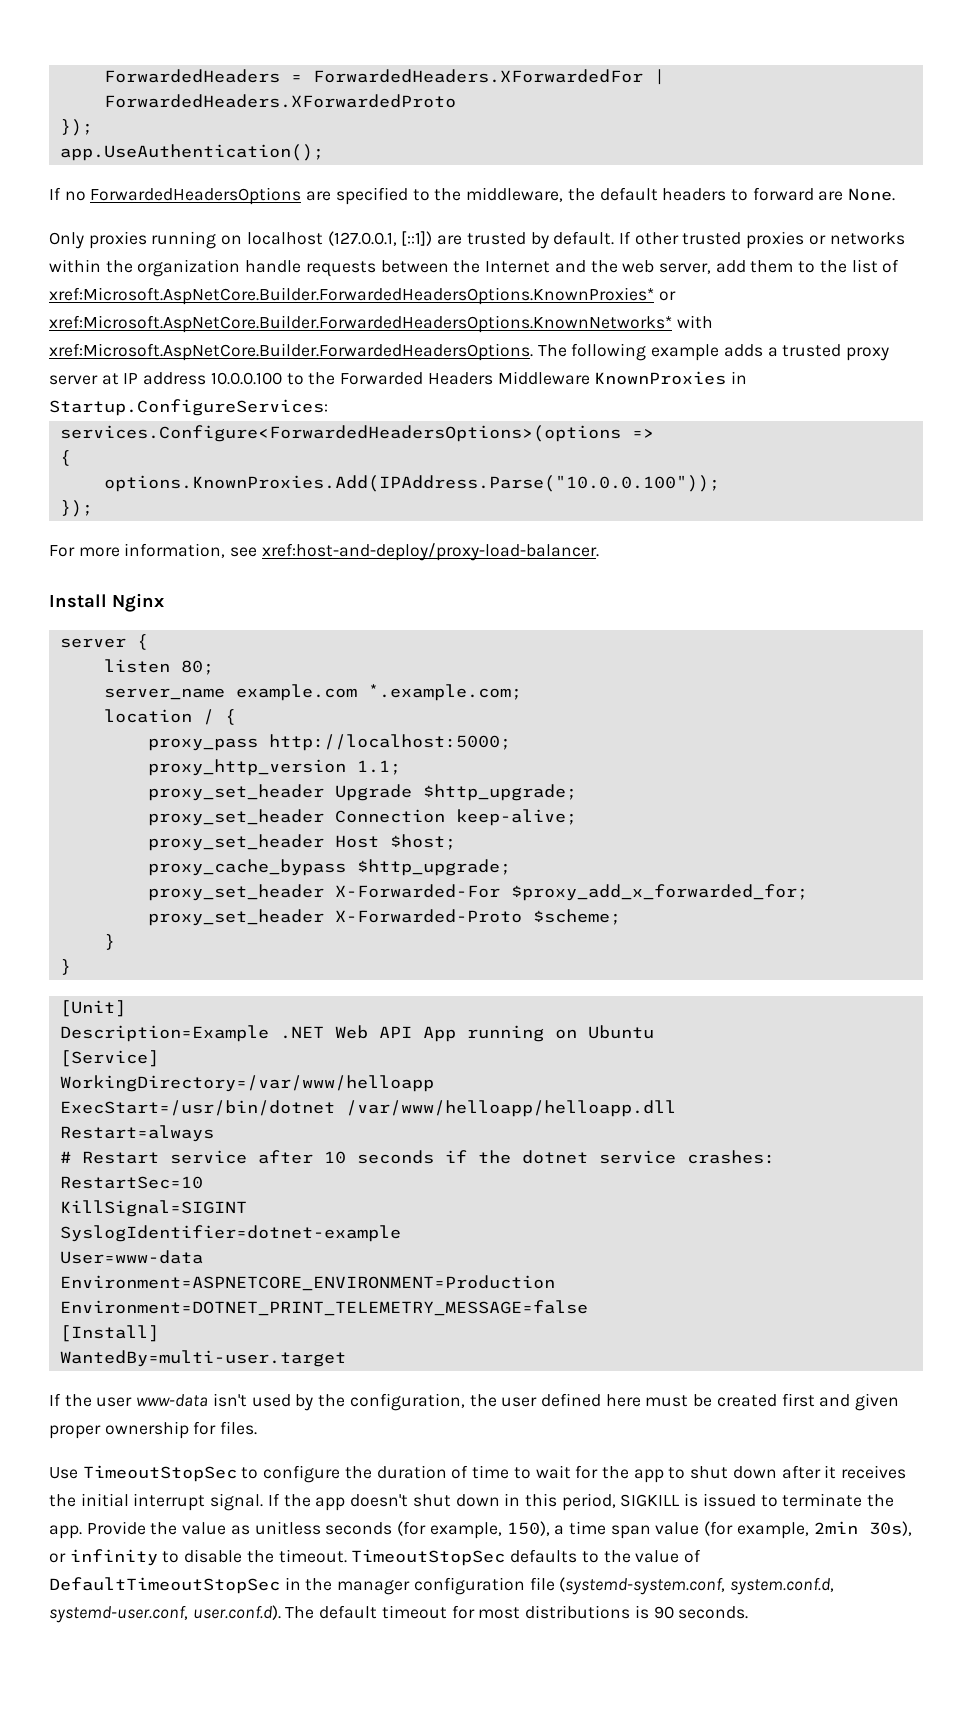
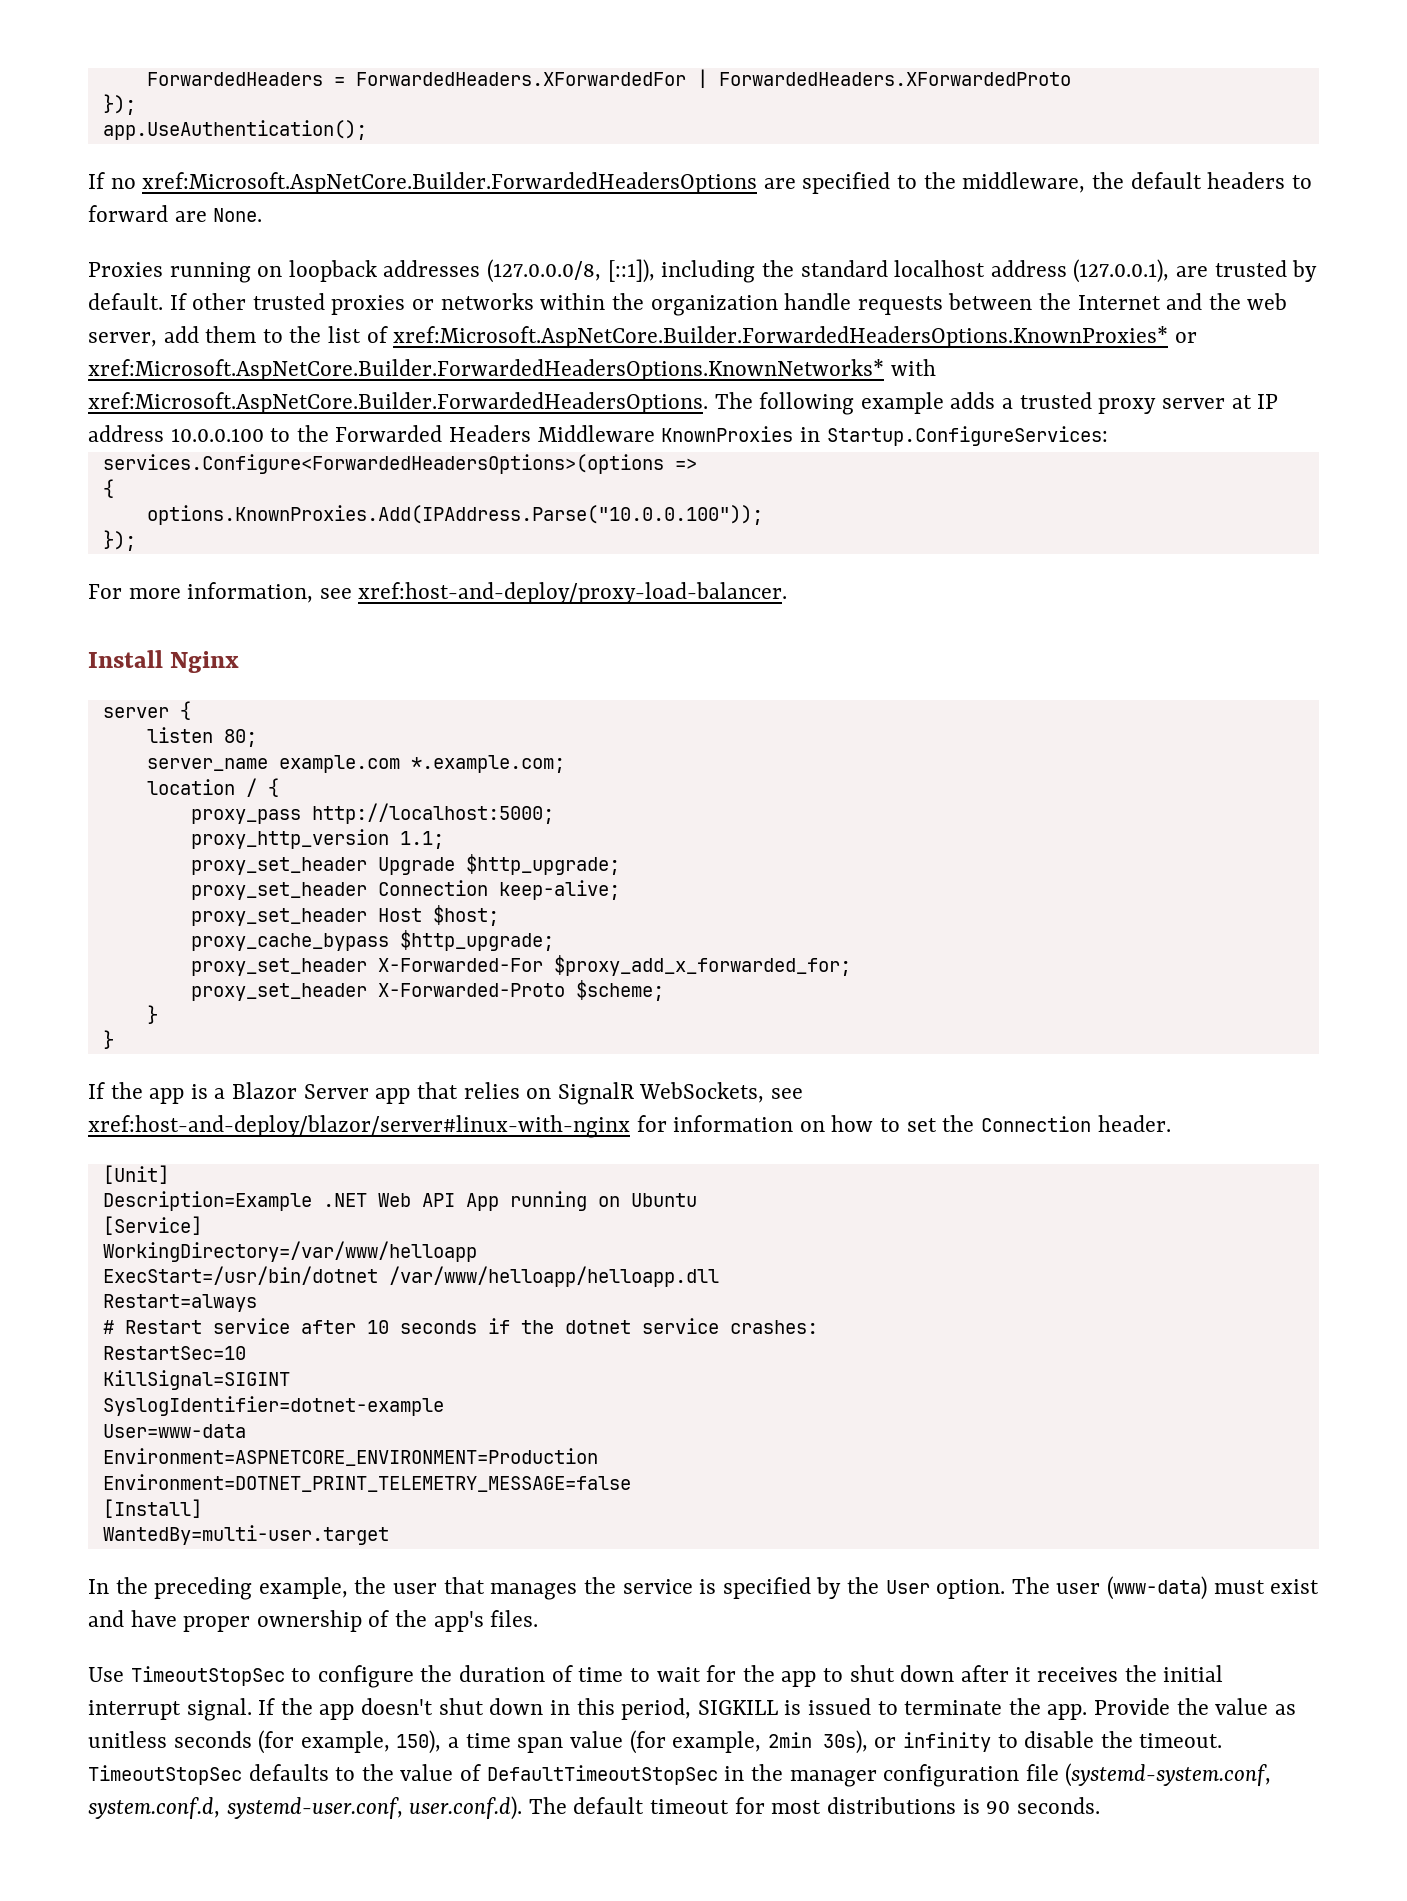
- If no ForwardedHeadersOptions are specified to the middleware, the default headers to forward are None.
+ If no xref:Microsoft.AspNetCore.Builder.ForwardedHeadersOptions are specified to the middleware, the default headers to forward are None.
- Only proxies running on localhost (127.0.0.1, [::1]) are trusted by default.
+ Proxies running on loopback addresses (127.0.0.0/8, [::1]), including the standard localhost address (127.0.0.1), are trusted by default.
+ If the app is a Blazor Server app that relies on SignalR WebSockets, see xref:host-and-deploy/blazor/server#linux-with-nginx for information on how to set the Connection header.
- If the user www-data isn't used by the configuration, the user defined here must be created first and given proper ownership for files.
+ In the preceding example, the user that manages the service is specified by the User option. The user (www-data) must exist and have proper ownership of the app's files.

